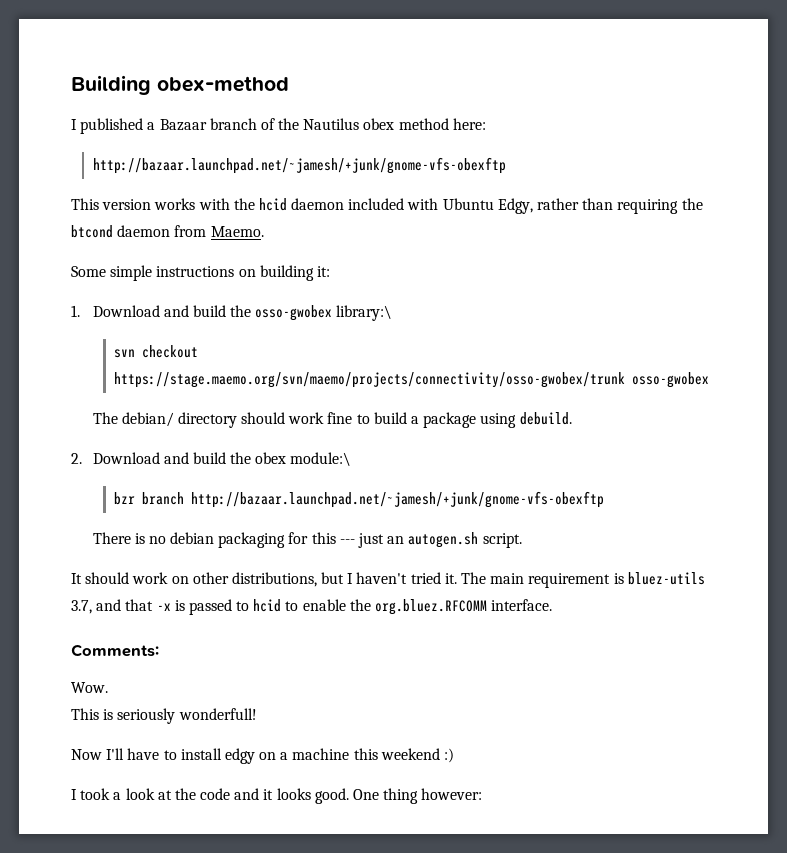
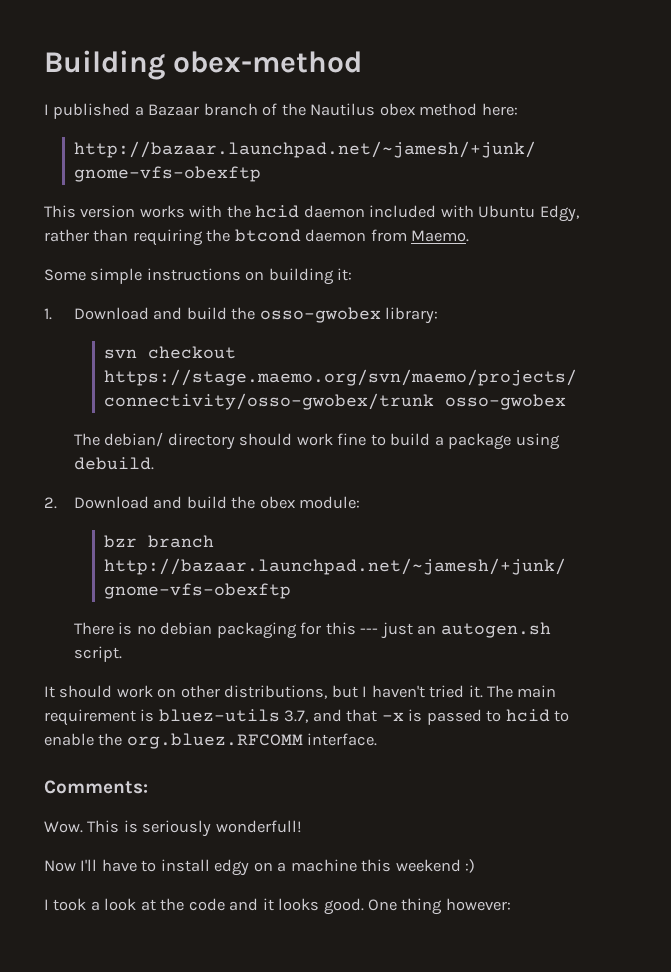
- 1. Download and build the osso-gwobex library:\
+ 1. Download and build the osso-gwobex library:
- 2. Download and build the obex module:\
+ 2. Download and build the obex module:
- Wow.
- This is seriously wonderfull!
+ Wow. This is seriously wonderfull!

